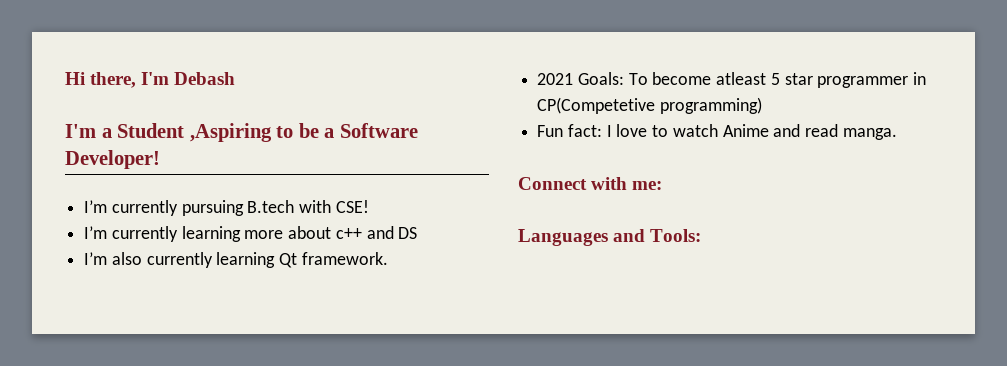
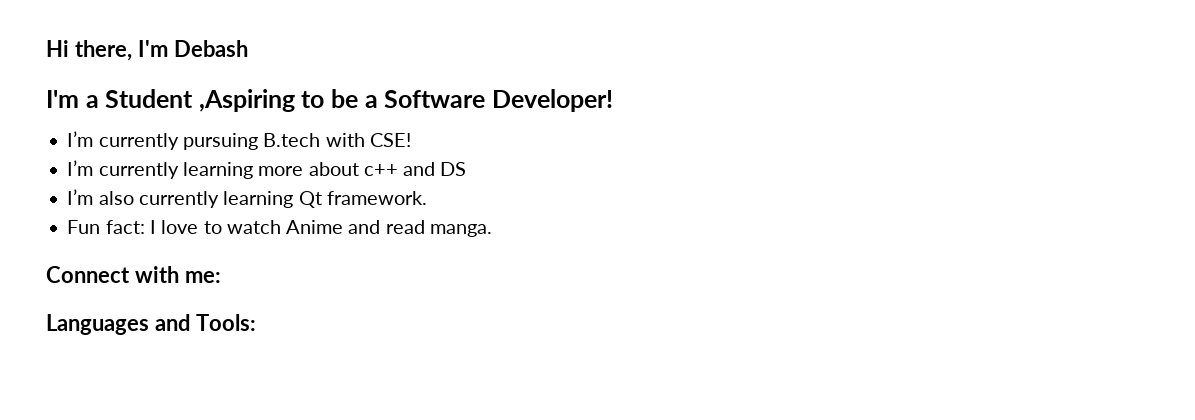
- 2021 Goals: To become atleast 5 star programmer in CP(Competetive programming)

